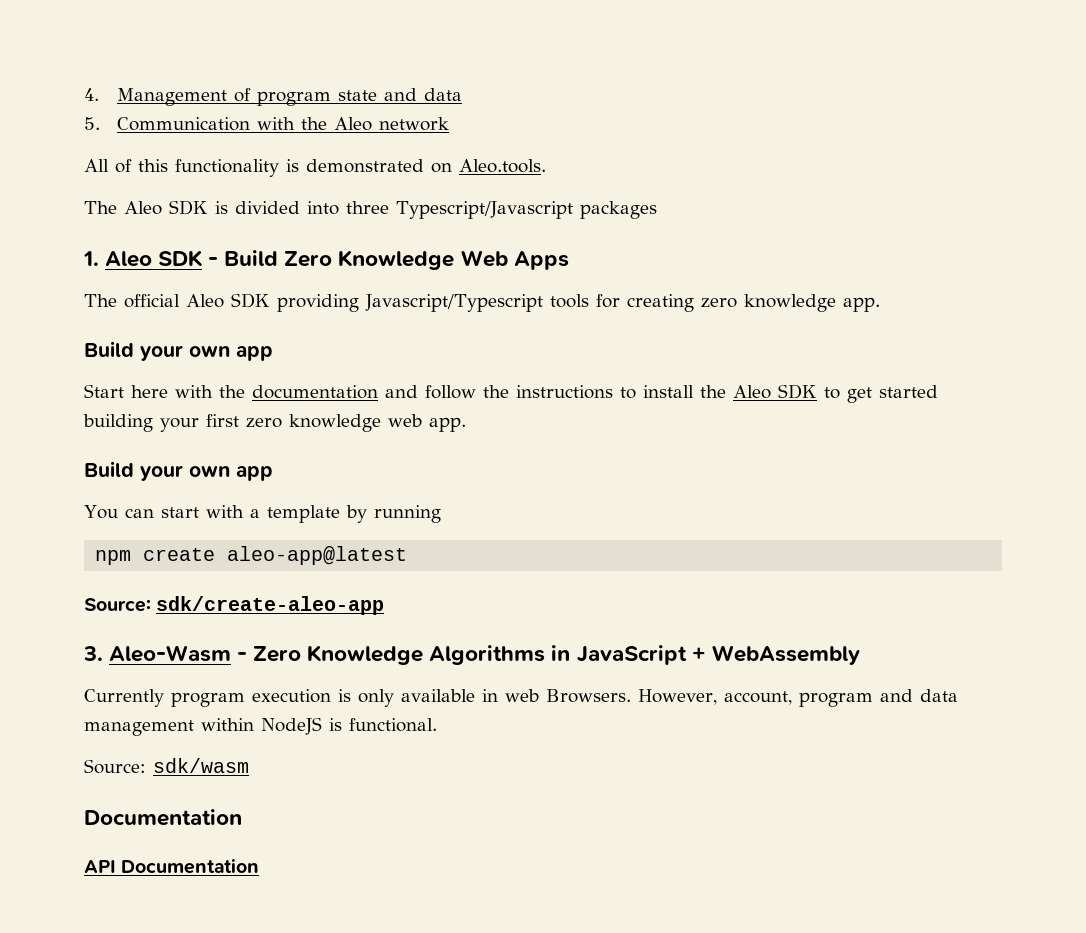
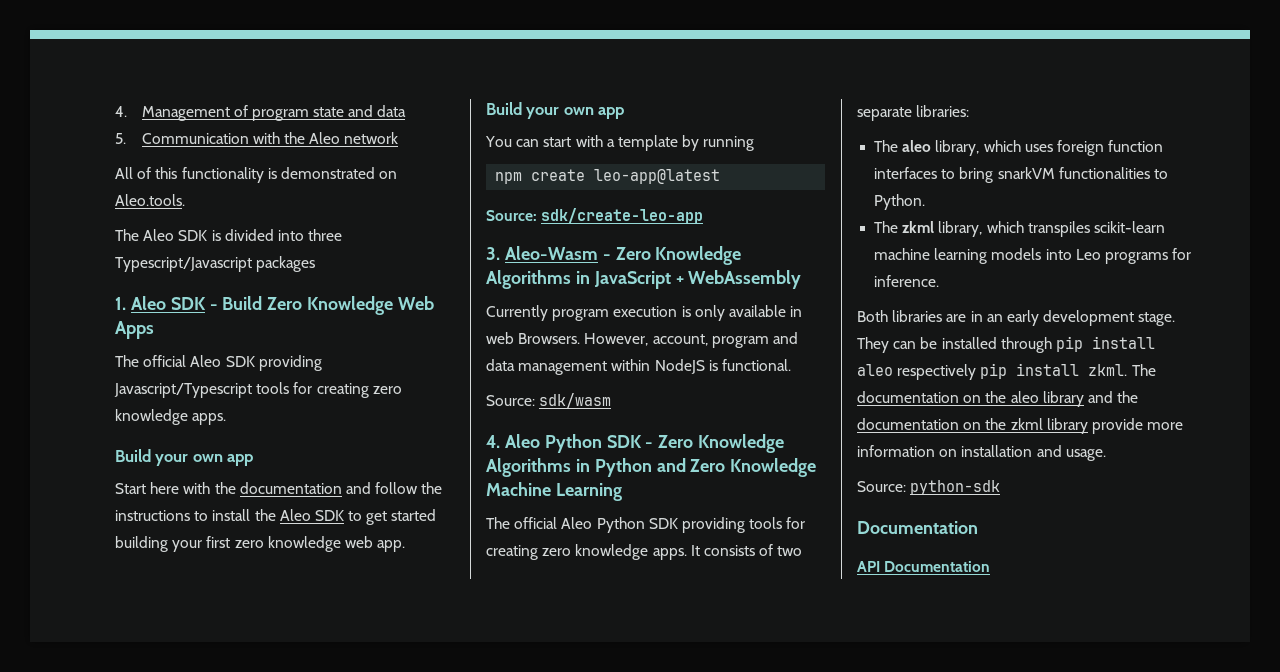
- The official Aleo SDK providing Javascript/Typescript tools for creating zero knowledge app.
+ The official Aleo SDK providing Javascript/Typescript tools for creating zero knowledge apps.
- npm create aleo-app@latest
- Source: sdk/create-aleo-app
+ npm create leo-app@latest
+ Source: sdk/create-leo-app
+ 4. Aleo Python SDK - Zero Knowledge Algorithms in Python and Zero Knowledge Machine Learning
+ The official Aleo Python SDK providing tools for creating zero knowledge apps. It consists of two separate libraries:
+ The aleo library, which uses foreign function interfaces to bring snarkVM functionalities to Python.
+ The zkml library, which transpiles scikit-learn machine learning models into Leo programs for inference.
+ Both libraries are in an early development stage. They can be installed through pip install aleo respectively pip install zkml. The documentation on the aleo library and the documentation on the zkml library provide more information on installation and usage.
+ Source: python-sdk

